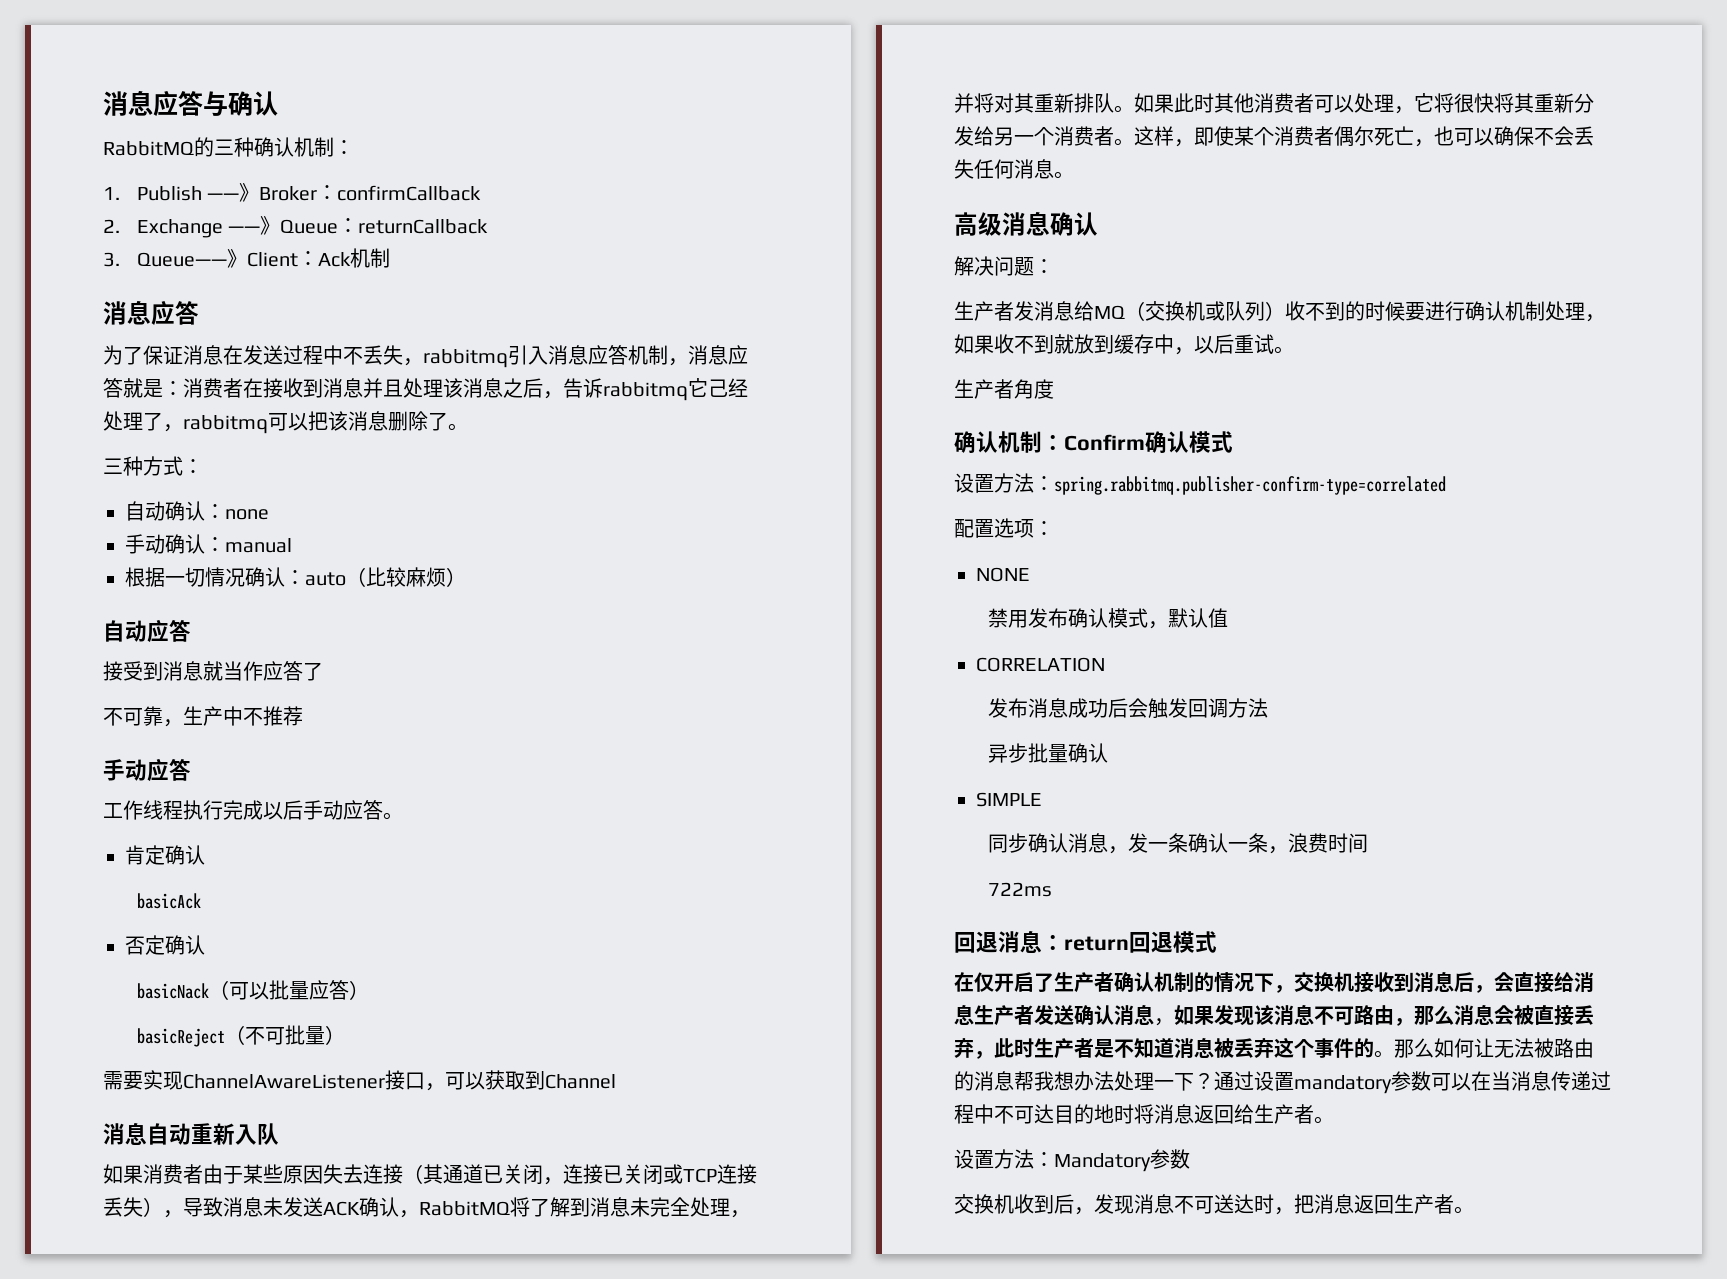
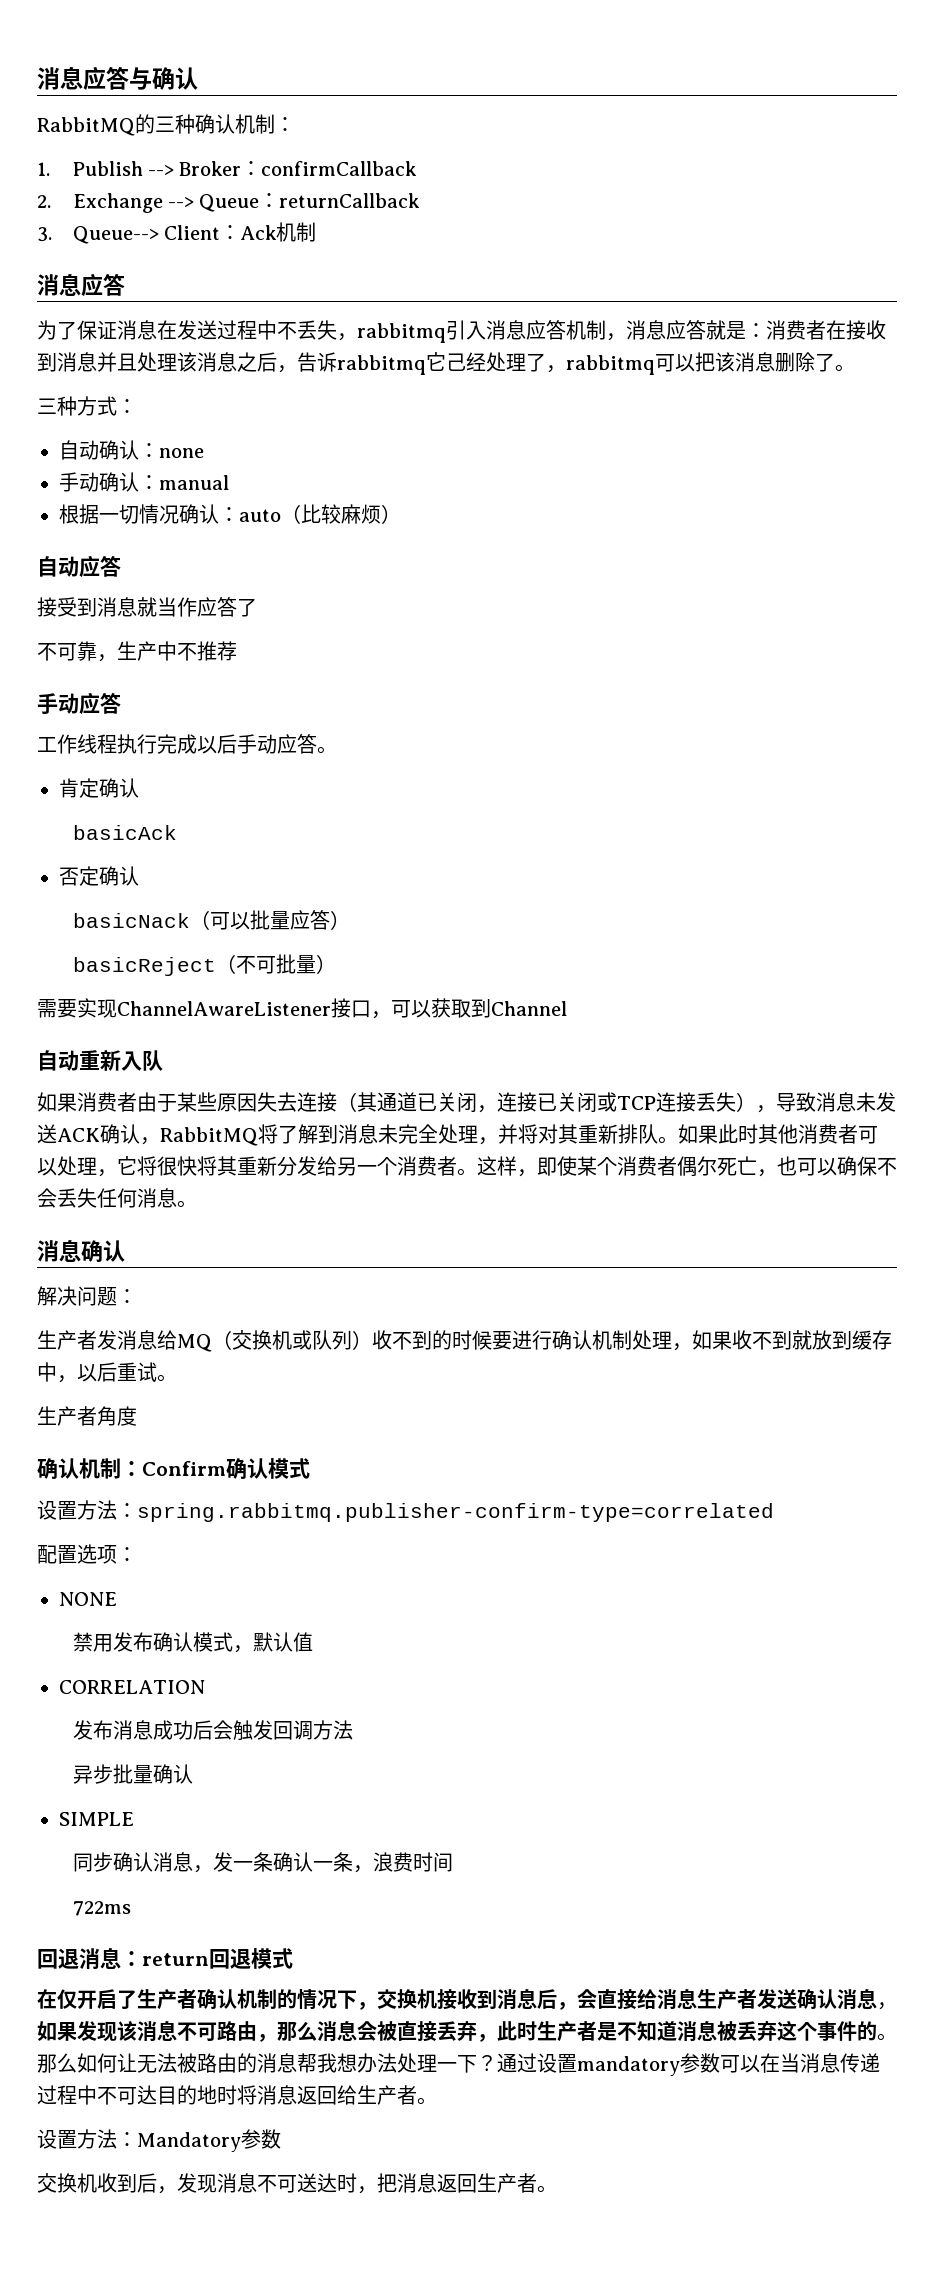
- 1. Publish ——》Broker：confirmCallback
+ 1. Publish --> Broker：confirmCallback
- 2. Exchange ——》Queue：returnCallback
+ 2. Exchange --> Queue：returnCallback
- 3. Queue——》Client：Ack机制
+ 3. Queue--> Client：Ack机制
- 消息自动重新入队
+ 自动重新入队
- 高级消息确认
+ 消息确认

